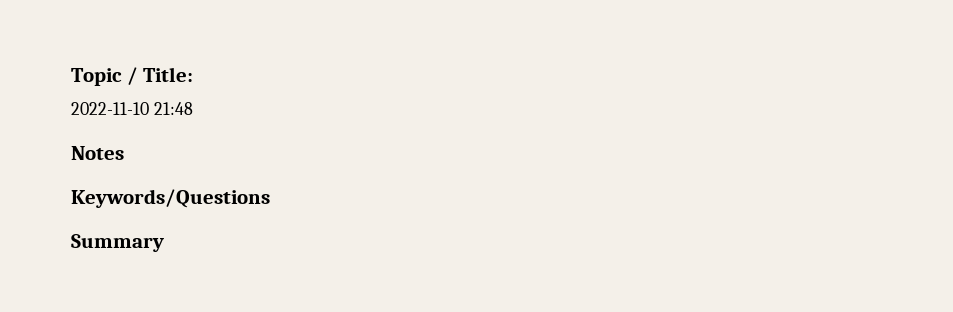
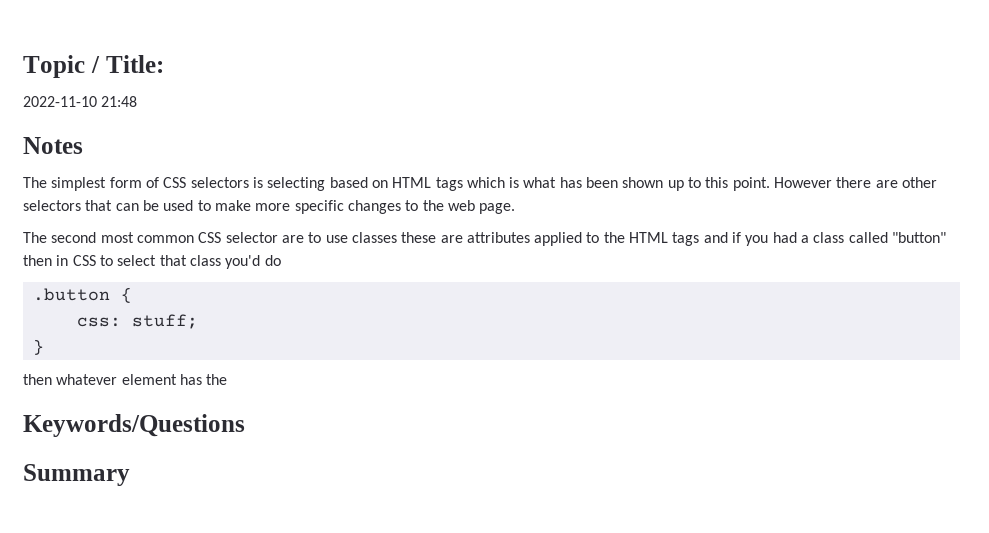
+ The simplest form of CSS selectors is selecting based on HTML tags which is what has been shown up to this point. However there are other selectors that can be used to make more specific changes to the web page.
+ The second most common CSS selector are to use classes these are attributes applied to the HTML tags and if you had a class called "button" then in CSS to select that class you'd do
+ .button {
+ css: stuff;
+ }
+ then whatever element has the

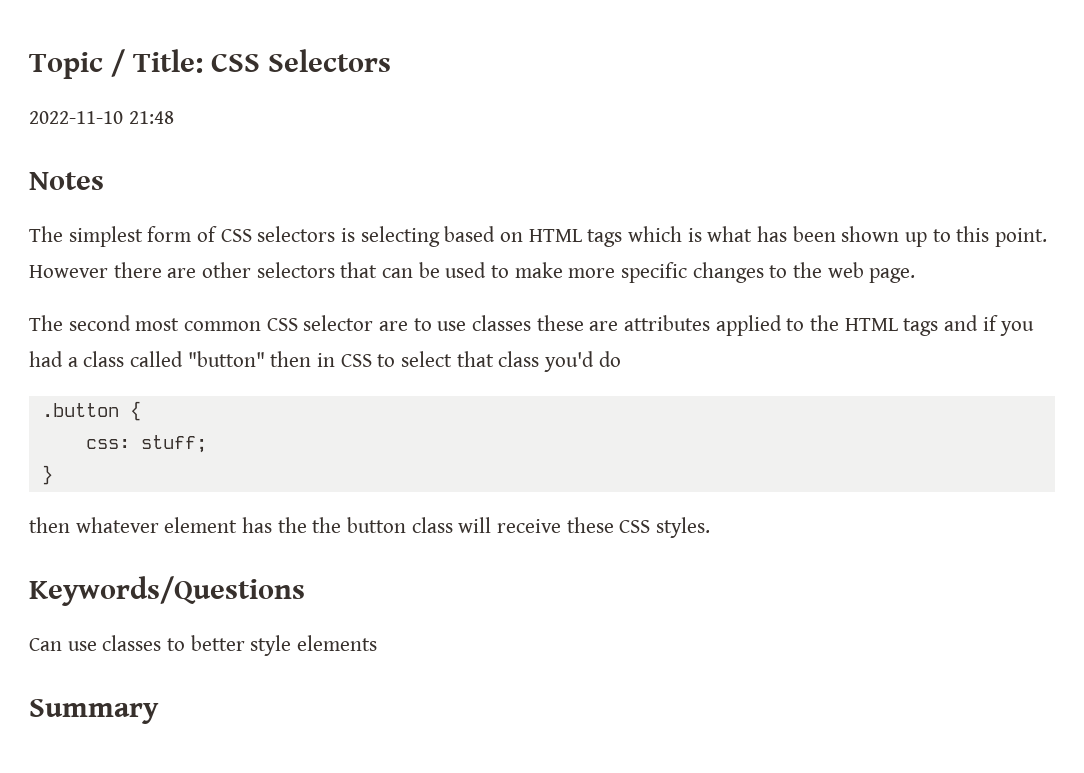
- Topic / Title:
+ Topic / Title: CSS Selectors
- then whatever element has the
+ then whatever element has the the button class will receive these CSS styles.
  Keywords/Questions
+ Can use classes to better style elements

